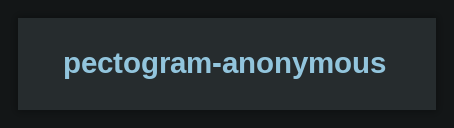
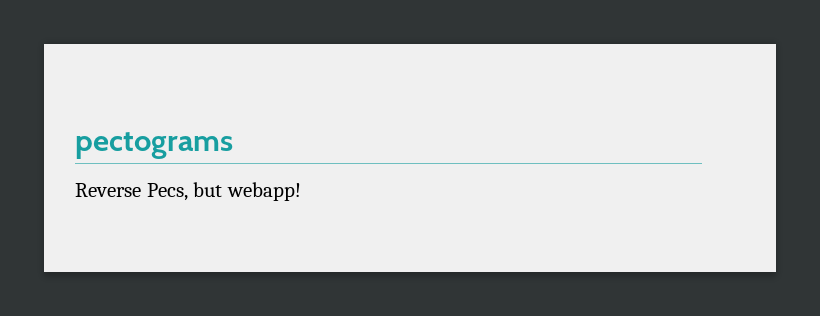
- pectogram-anonymous
+ pectograms
+ Reverse Pecs, but webapp!

